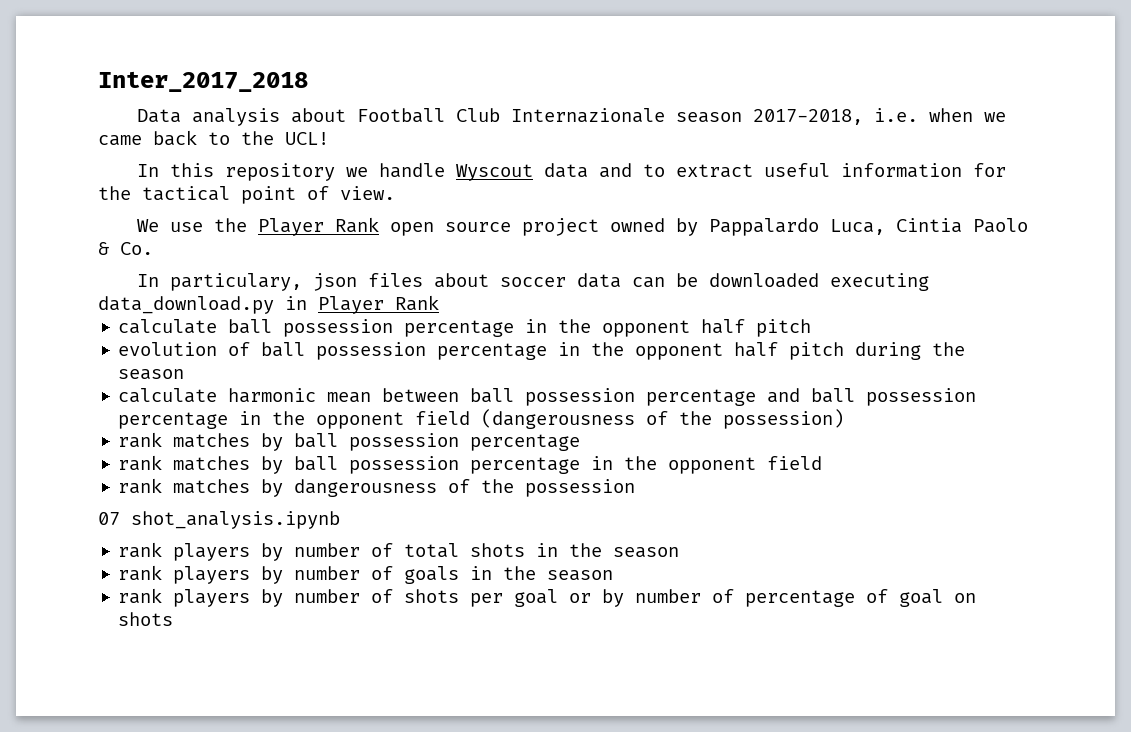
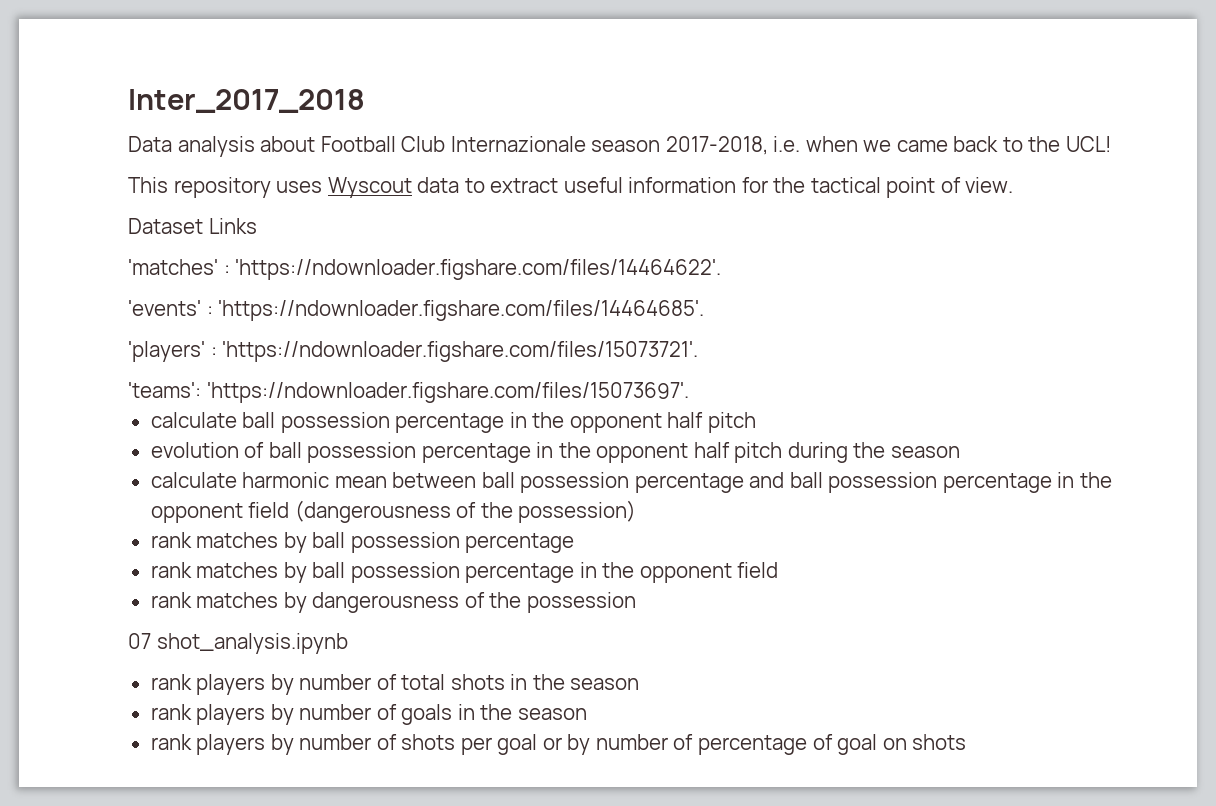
- In this repository we handle Wyscout data and to extract useful information for the tactical point of view.
+ This repository uses Wyscout data to extract useful information for the tactical point of view.
- We use the Player Rank open source project owned by Pappalardo Luca, Cintia Paolo & Co.
- In particulary, json files about soccer data can be downloaded executing data_download.py in Player Rank
+ Dataset Links
+ 'matches' : 'https://ndownloader.figshare.com/files/14464622'.
+ 'events' : 'https://ndownloader.figshare.com/files/14464685'.
+ 'players' : 'https://ndownloader.figshare.com/files/15073721'.
+ 'teams': 'https://ndownloader.figshare.com/files/15073697'.

